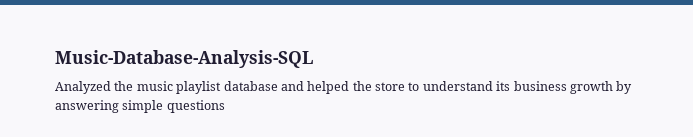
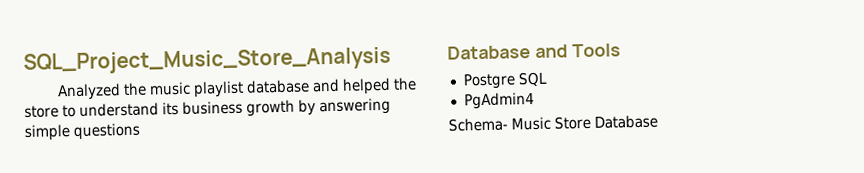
- Music-Database-Analysis-SQL
+ SQL_Project_Music_Store_Analysis
+ Database and Tools
+ Postgre SQL
+ PgAdmin4
+ Schema- Music Store Database

